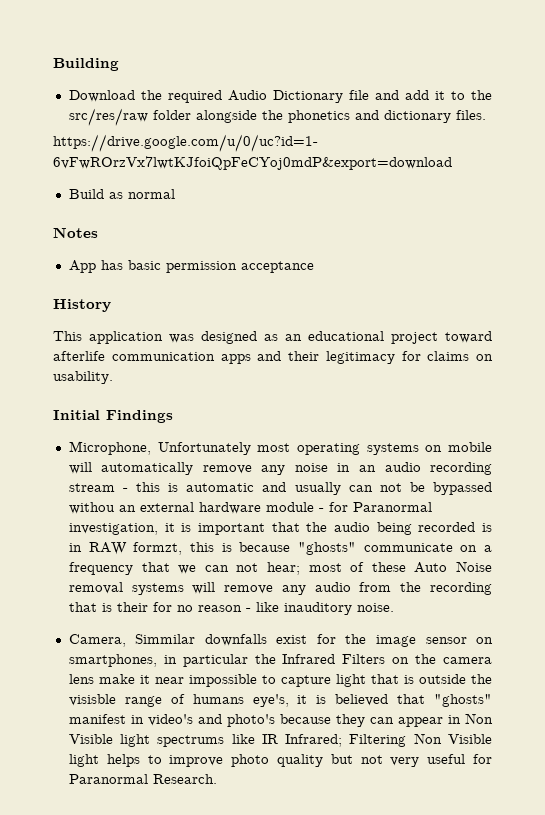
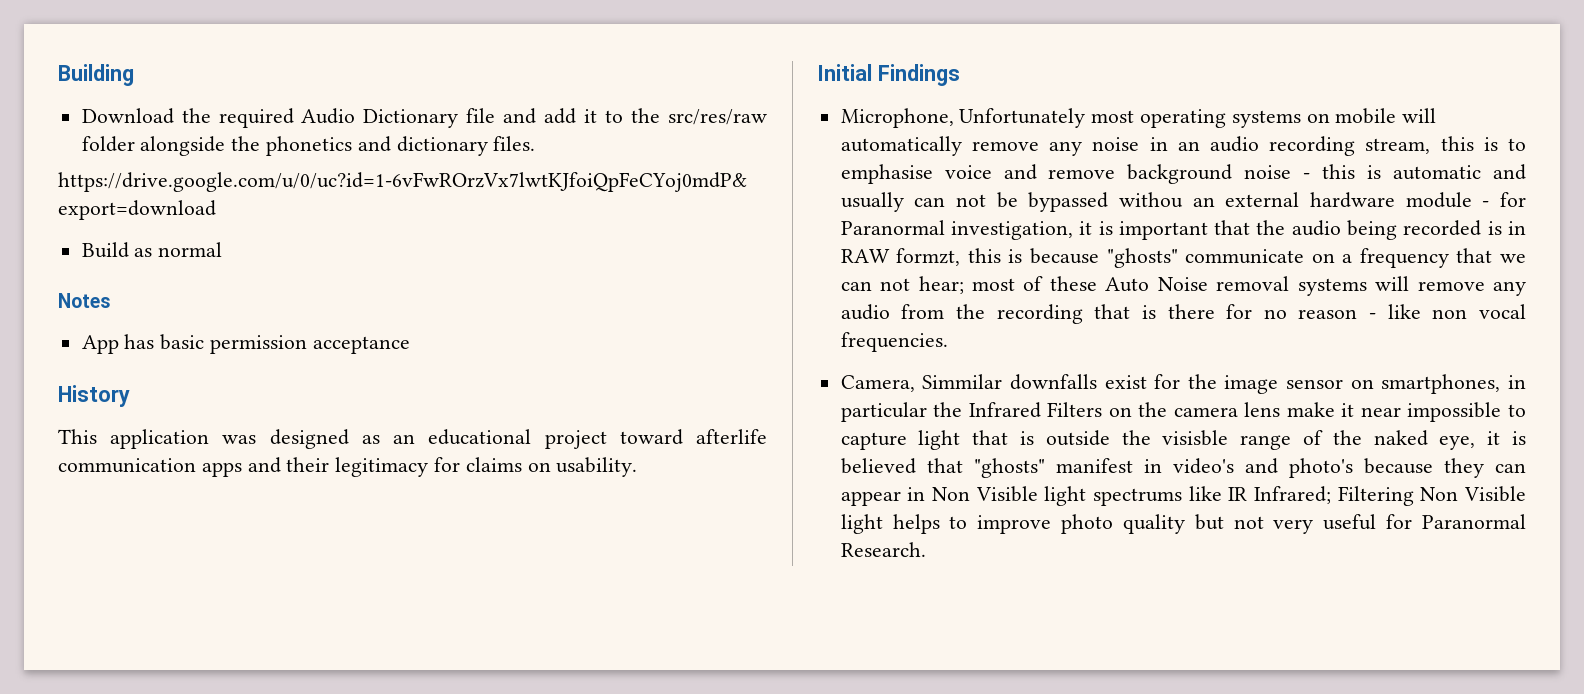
- Microphone, Unfortunately most operating systems on mobile will automatically remove any noise in an audio recording stream - this is automatic and usually can not be bypassed withou an external hardware module - for Paranormal investigation, it is important that the audio being recorded is in RAW formzt, this is because "ghosts" communicate on a frequency that we can not hear;
+ Microphone, Unfortunately most operating systems on mobile will automatically remove any noise in an audio recording stream, this is to emphasise voice and remove background noise - this is automatic and usually can not be bypassed withou an external hardware module - for Paranormal investigation, it is important that the audio being recorded is in RAW formzt, this is because "ghosts" communicate on a frequency that we can not hear;
- most of these Auto Noise removal systems will remove any audio from the recording that is their for no reason - like inauditory noise.
+ most of these Auto Noise removal systems will remove any audio from the recording that is there for no reason - like non vocal frequencies.
- Camera, Simmilar downfalls exist for the image sensor on smartphones, in particular the Infrared Filters on the camera lens make it near impossible to capture light that is outside the visisble range of humans eye's, it is believed that "ghosts" manifest in video's and photo's because they can appear in Non Visible light spectrums like IR Infrared;
+ Camera, Simmilar downfalls exist for the image sensor on smartphones, in particular the Infrared Filters on the camera lens make it near impossible to capture light that is outside the visisble range of the naked eye, it is believed that "ghosts" manifest in video's and photo's because they can appear in Non Visible light spectrums like IR Infrared;

